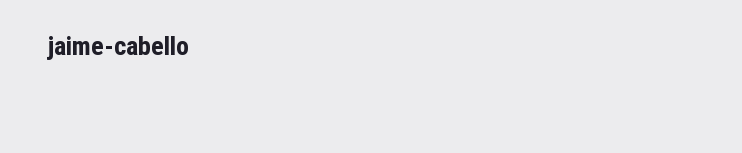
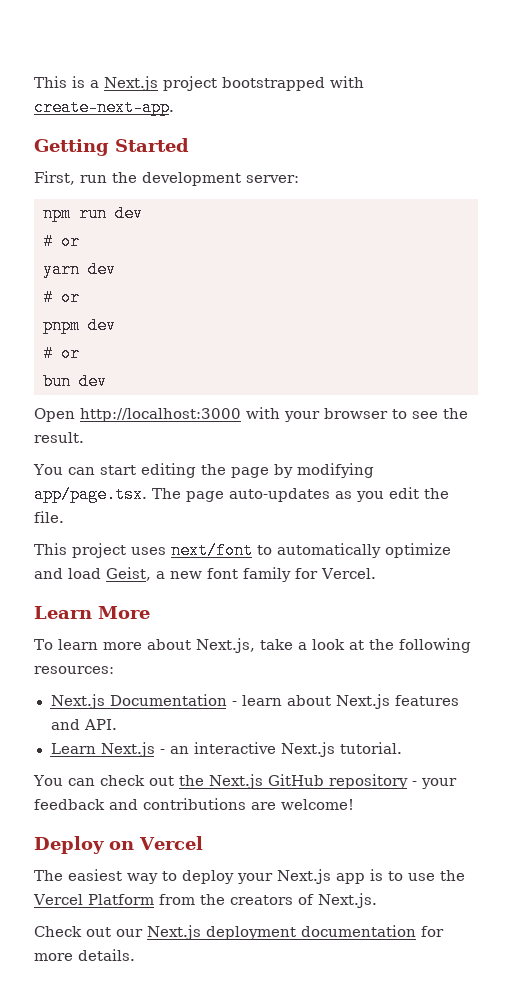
- jaime-cabello
+ This is a Next.js project bootstrapped with create-next-app.
+ Getting Started
+ First, run the development server:
+ npm run dev
+ # or
+ yarn dev
+ # or
+ pnpm dev
+ # or
+ bun dev
+ Open http://localhost:3000 with your browser to see the result.
+ You can start editing the page by modifying app/page.tsx. The page auto-updates as you edit the file.
+ This project uses next/font to automatically optimize and load Geist, a new font family for Vercel.
+ Learn More
+ To learn more about Next.js, take a look at the following resources:
+ Next.js Documentation - learn about Next.js features and API.
+ Learn Next.js - an interactive Next.js tutorial.
+ You can check out the Next.js GitHub repository - your feedback and contributions are welcome!
+ Deploy on Vercel
+ The easiest way to deploy your Next.js app is to use the Vercel Platform from the creators of Next.js.
+ Check out our Next.js deployment documentation for more details.

